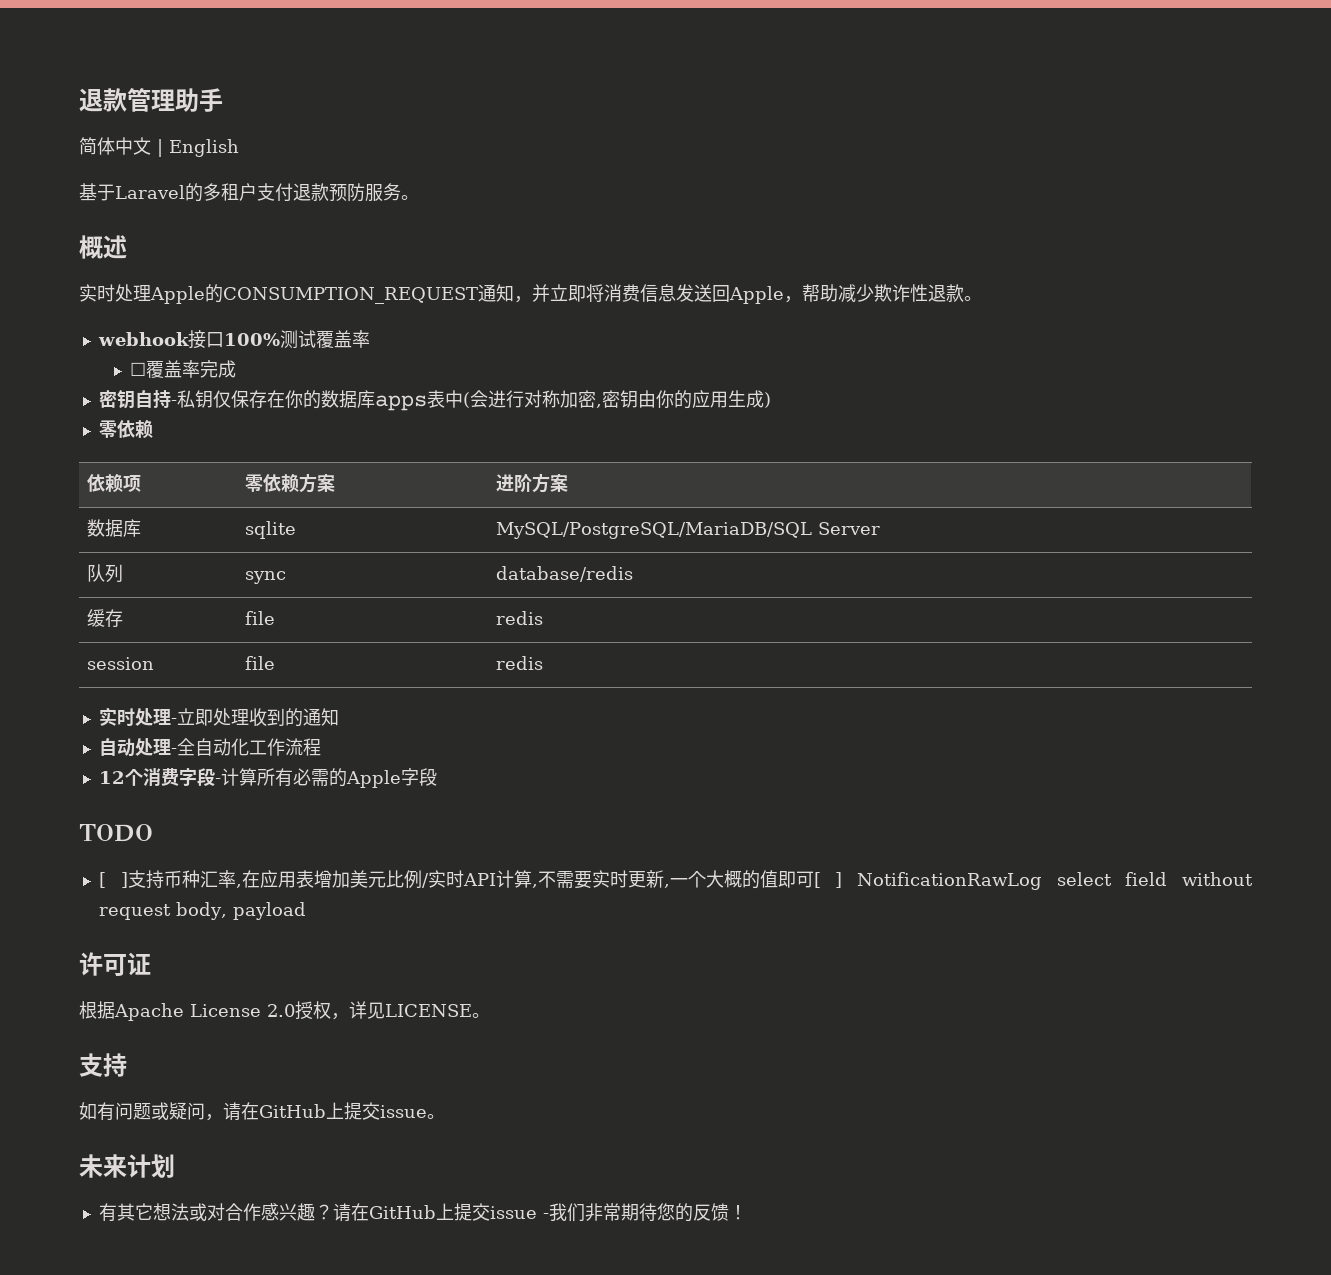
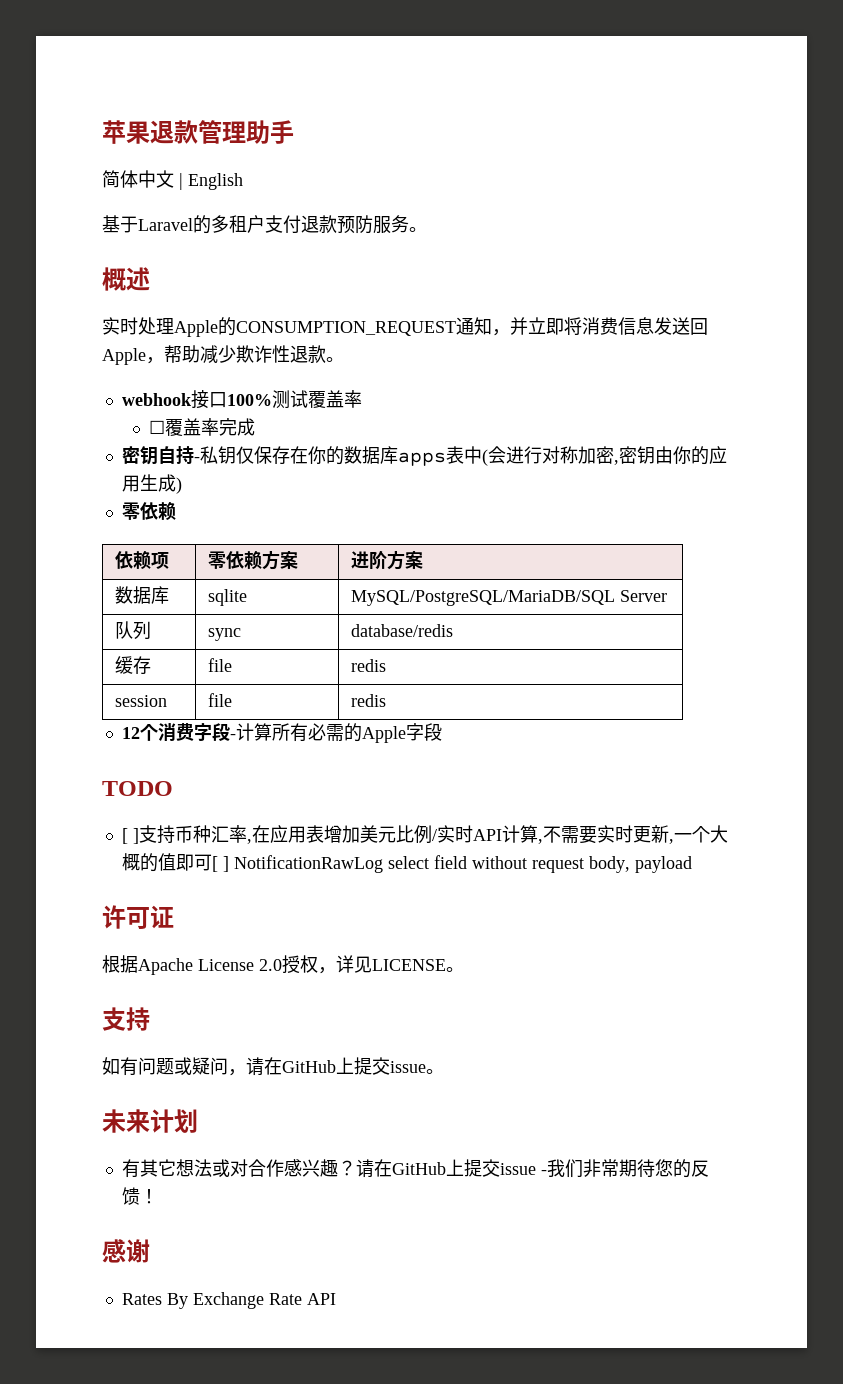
- 退款管理助手
+ 苹果退款管理助手
- 实时处理-立即处理收到的通知
- 自动处理-全自动化工作流程
+ 感谢
+ Rates By Exchange Rate API

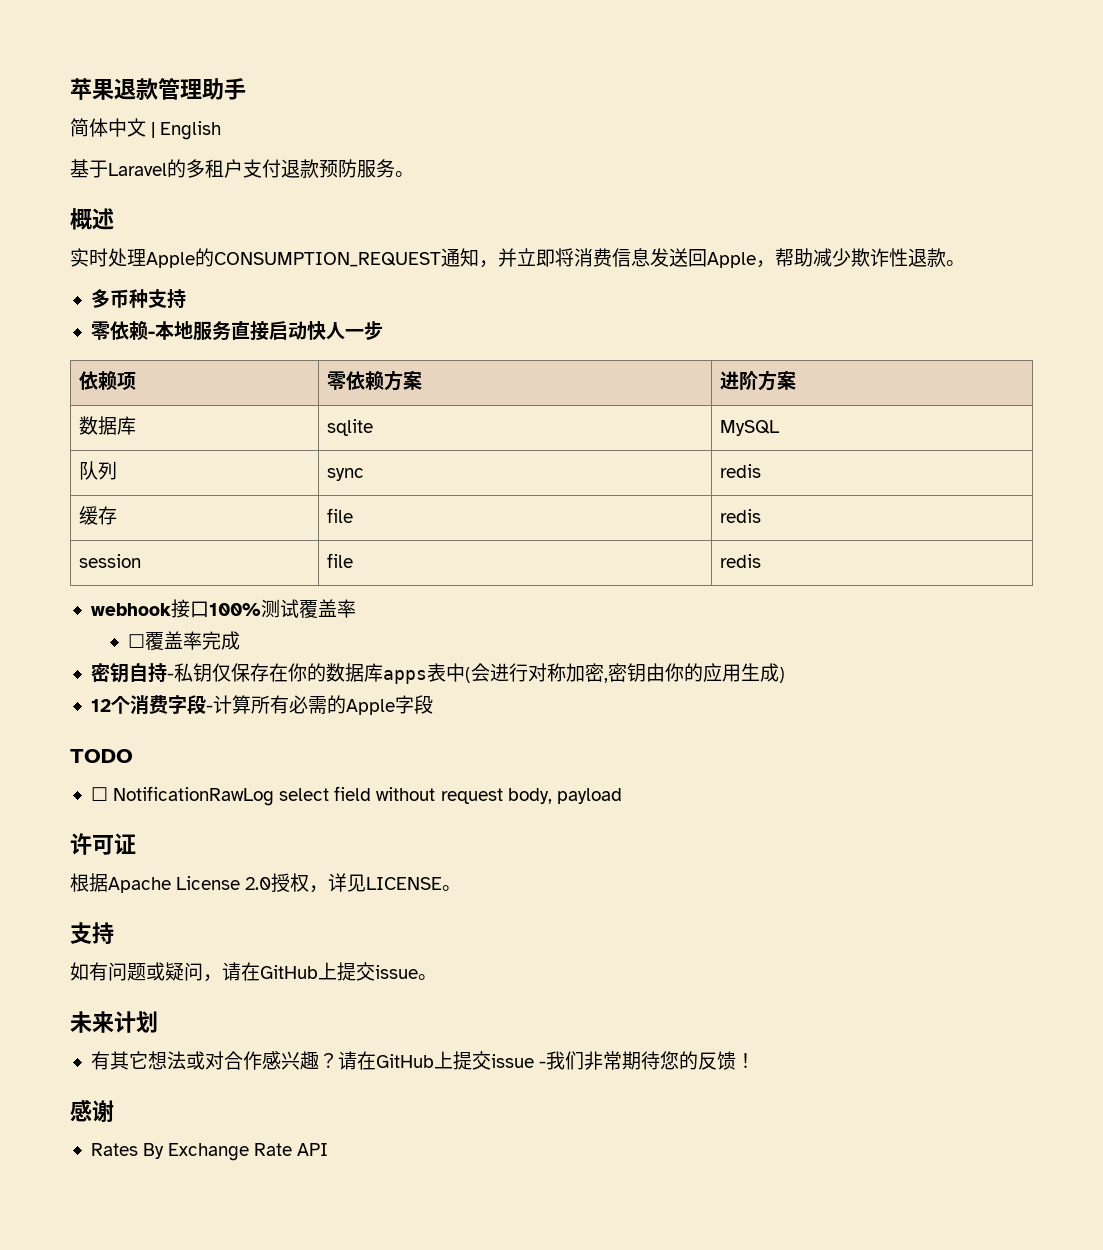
+ 多币种支持
+ 零依赖-本地服务直接启动快人一步
+ 依赖项 | 零依赖方案 | 进阶方案
+ 数据库 | sqlite | MySQL
+ 队列 | sync | redis
+ 缓存 | file | redis
+ session | file | redis
  密钥自持-私钥仅保存在你的数据库apps表中(会进行对称加密,密钥由你的应用生成)
- 零依赖
- 依赖项 | 零依赖方案 | 进阶方案
- 数据库 | sqlite | MySQL/PostgreSQL/MariaDB/SQL Server
- 队列 | sync | database/redis
- 缓存 | file | redis
- session | file | redis
- [ ]支持币种汇率,在应用表增加美元比例/实时API计算,不需要实时更新,一个大概的值即可[ ] NotificationRawLog select field without request body, payload
+ ☐ NotificationRawLog select field without request body, payload

